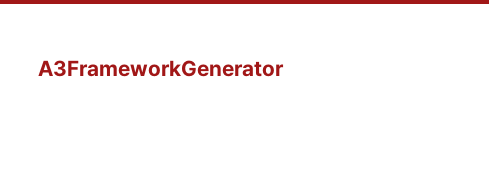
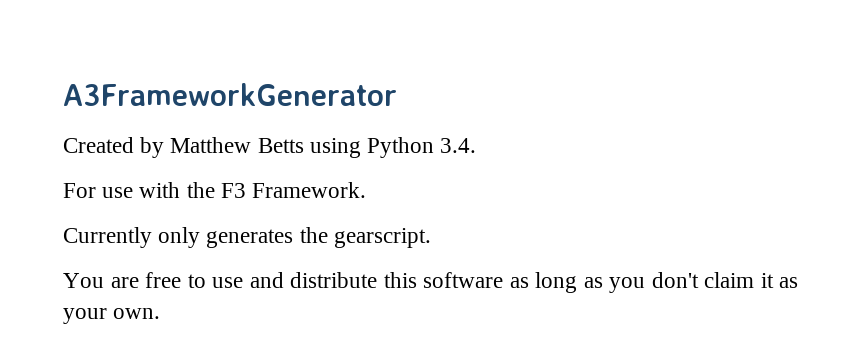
+ Created by Matthew Betts using Python 3.4.
+ For use with the F3 Framework.
+ Currently only generates the gearscript.
+ You are free to use and distribute this software as long as you don't claim it as your own.

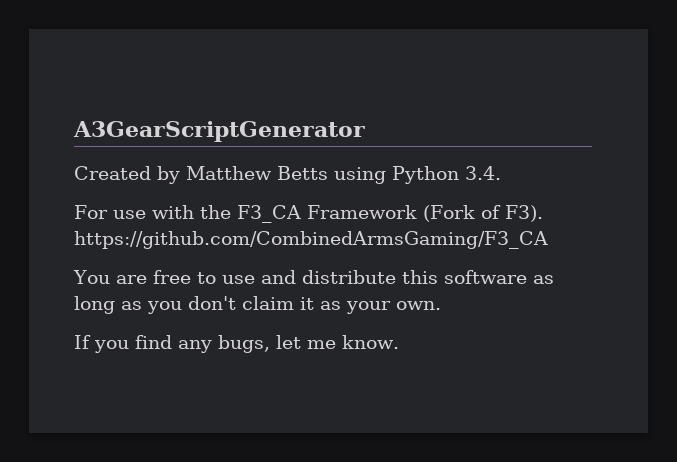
- A3FrameworkGenerator
+ A3GearScriptGenerator
- For use with the F3 Framework.
- Currently only generates the gearscript.
+ For use with the F3_CA Framework (Fork of F3). https://github.com/CombinedArmsGaming/F3_CA
+ If you find any bugs, let me know.

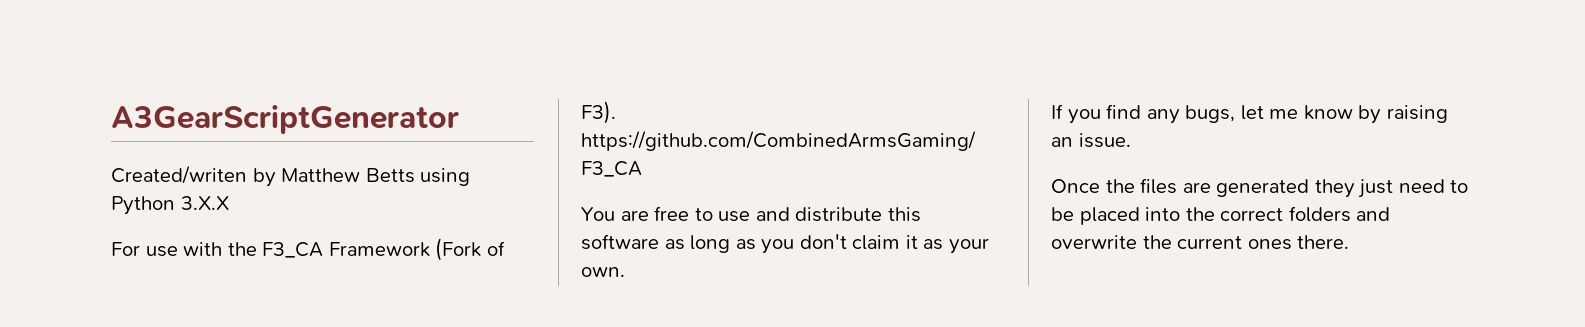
- Created by Matthew Betts using Python 3.4.
+ Created/writen by Matthew Betts using Python 3.X.X
- If you find any bugs, let me know.
+ If you find any bugs, let me know by raising an issue.
+ Once the files are generated they just need to be placed into the correct folders and overwrite the current ones there.

